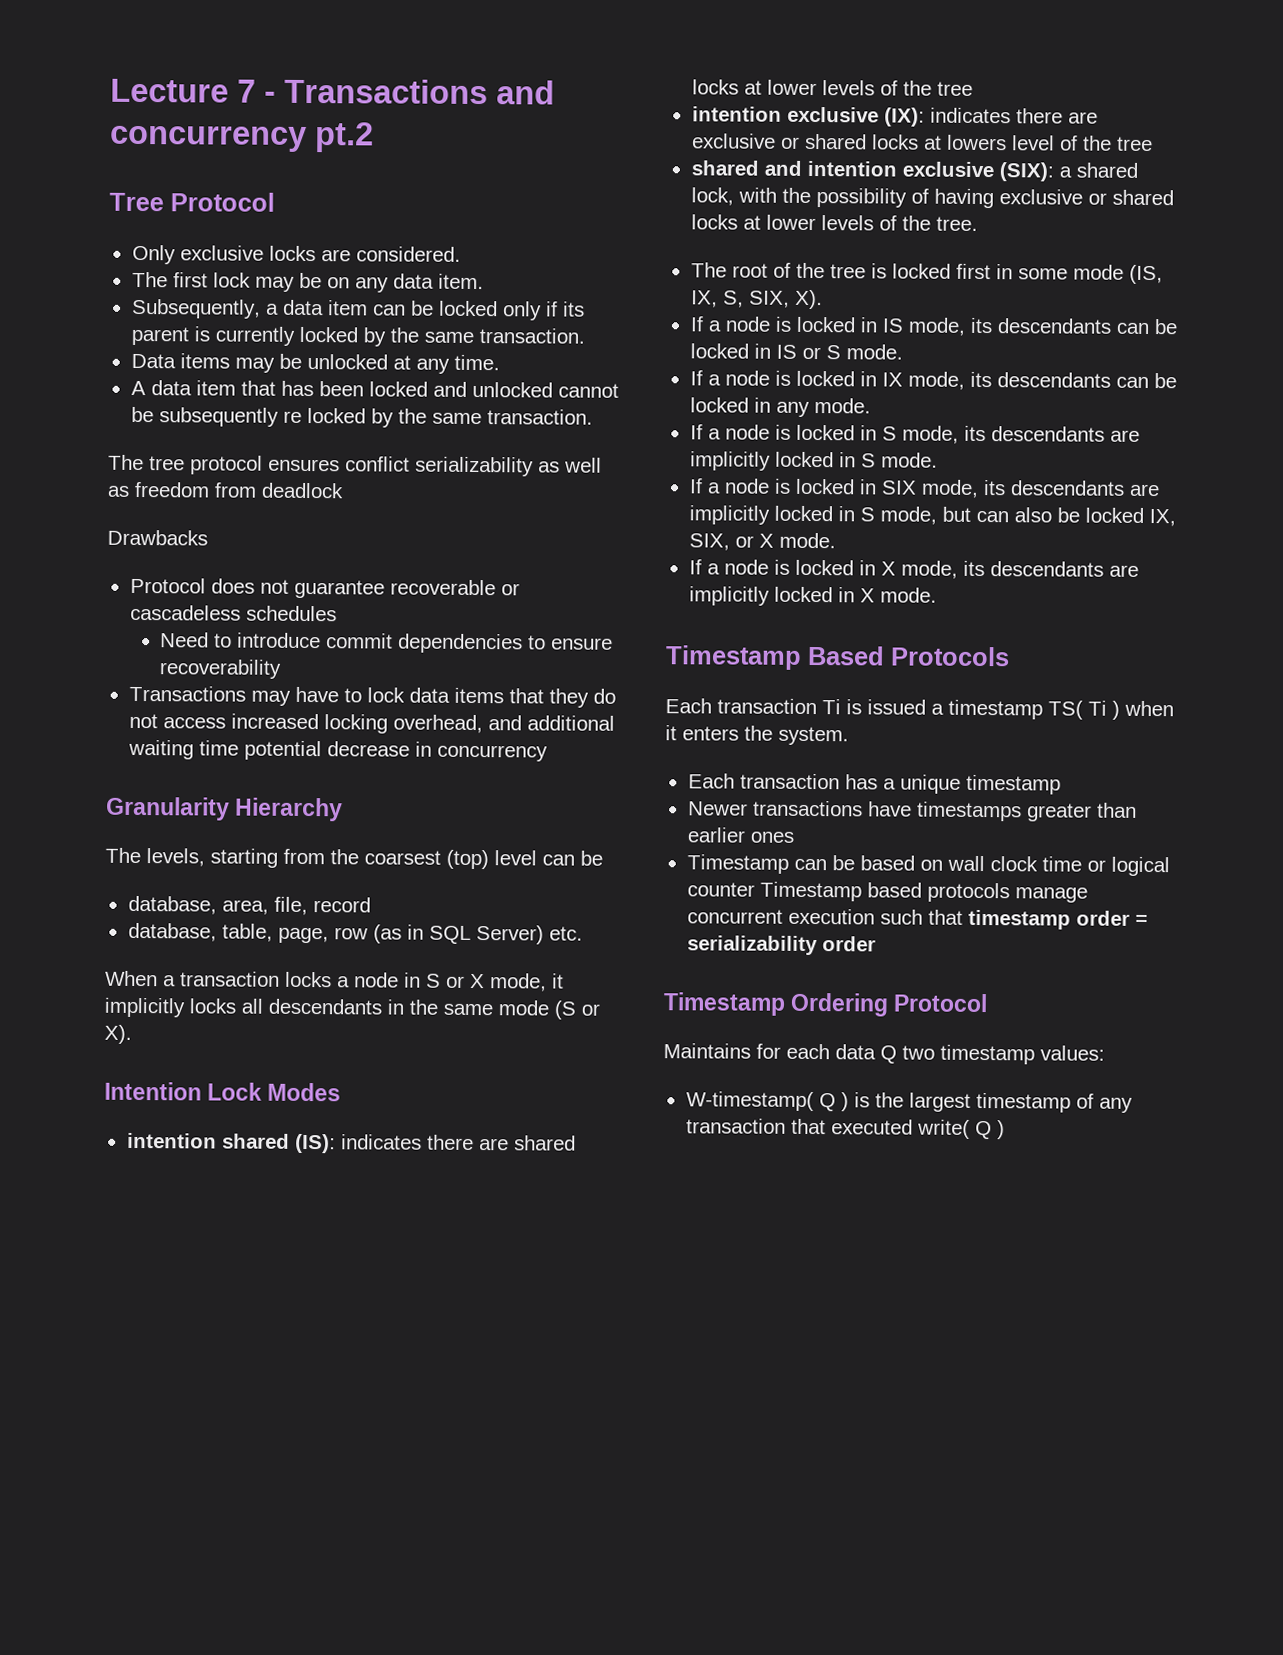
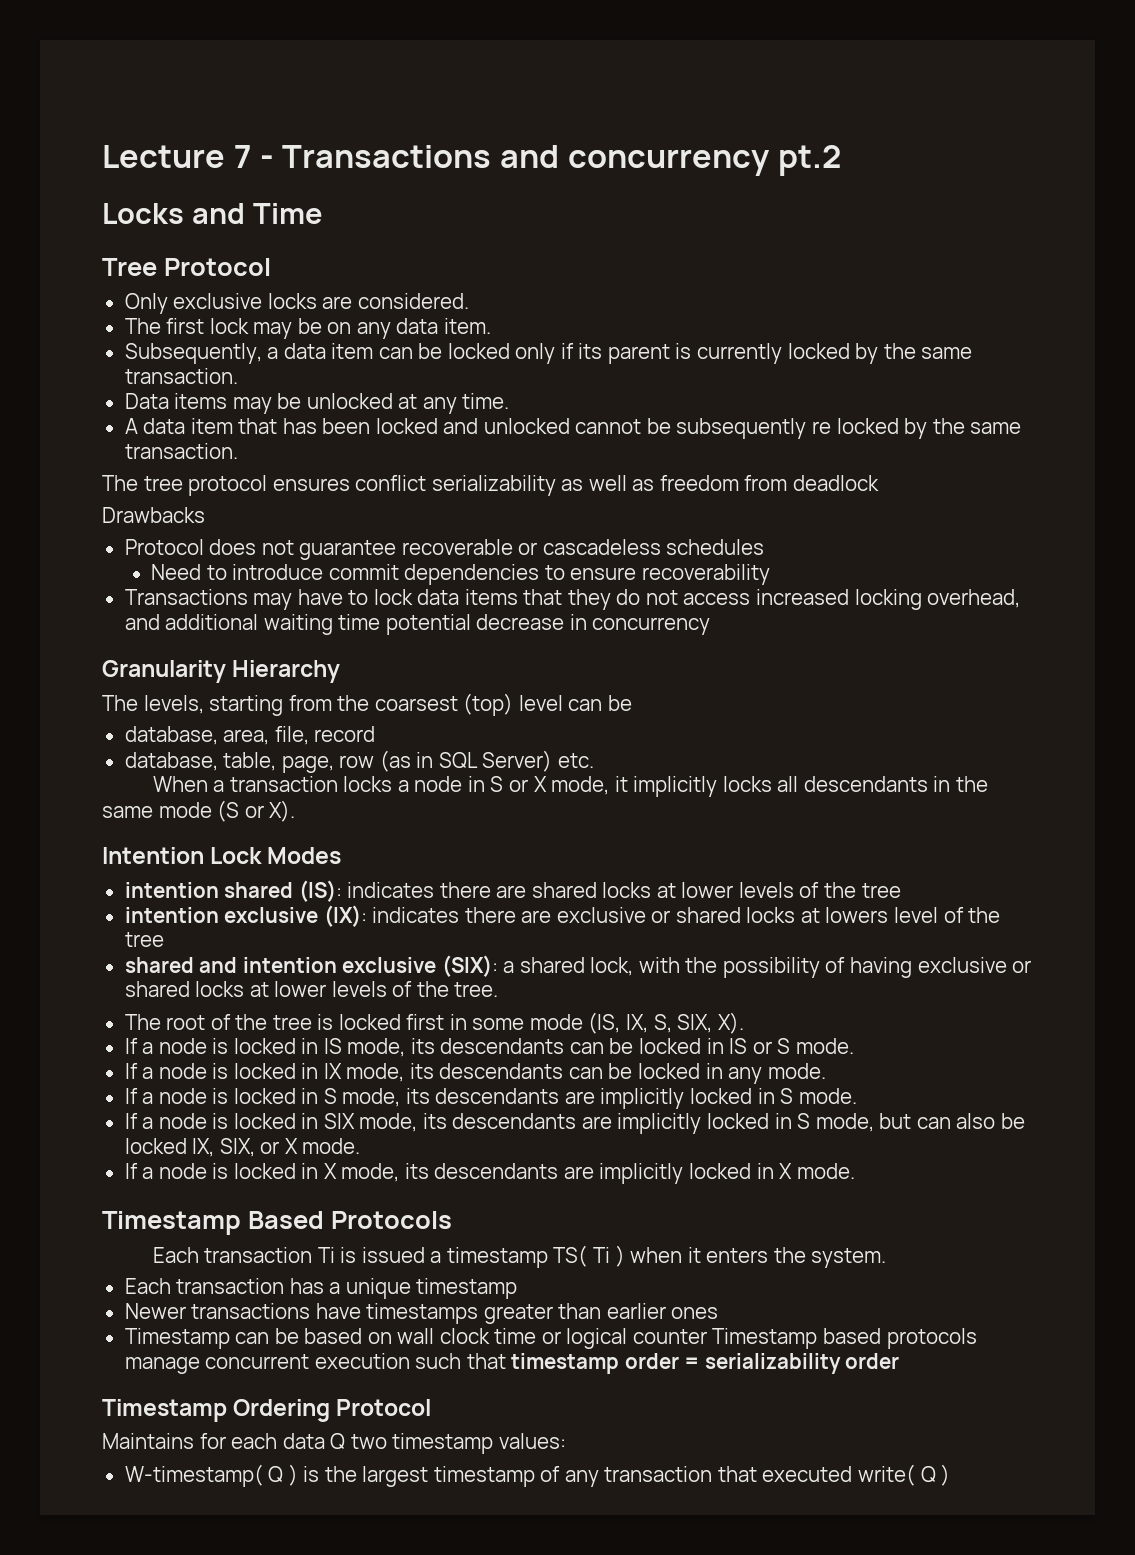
+ Locks and Time

